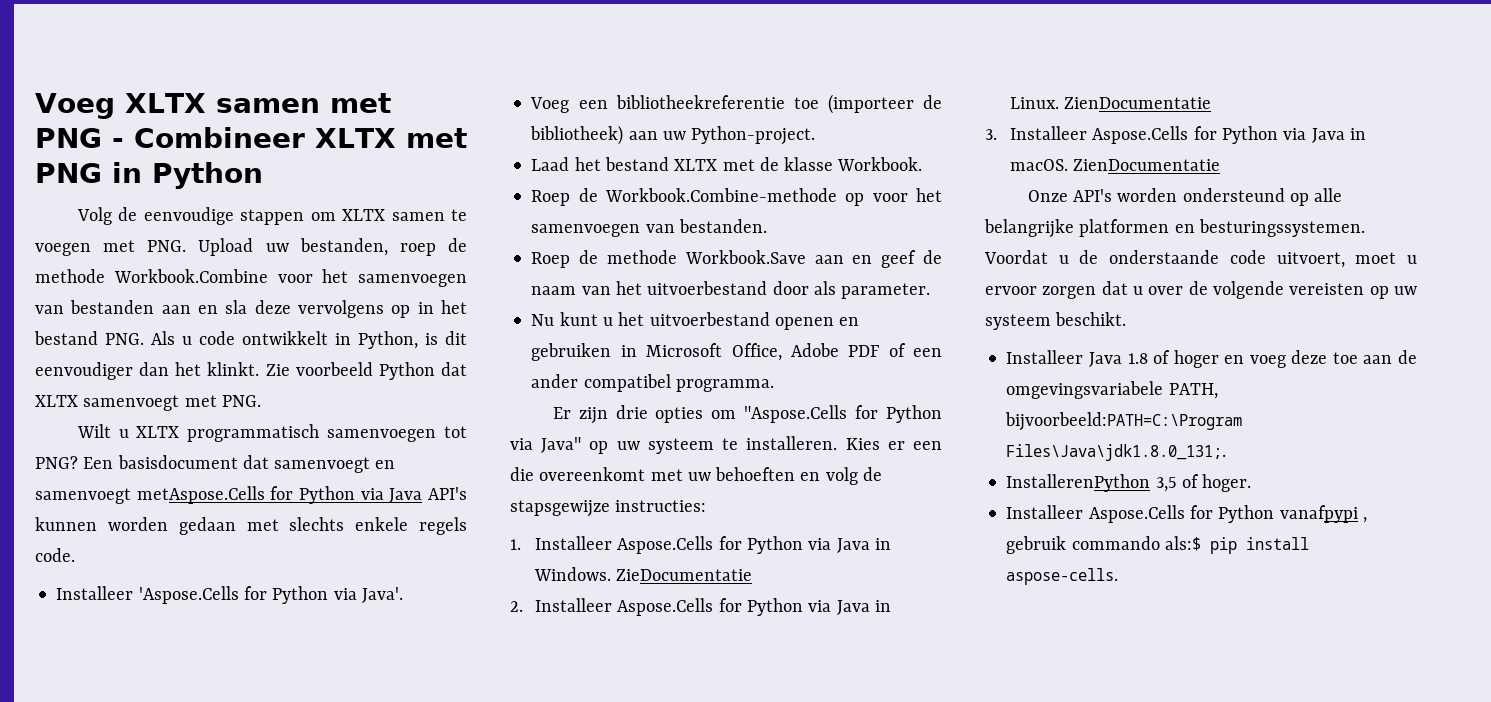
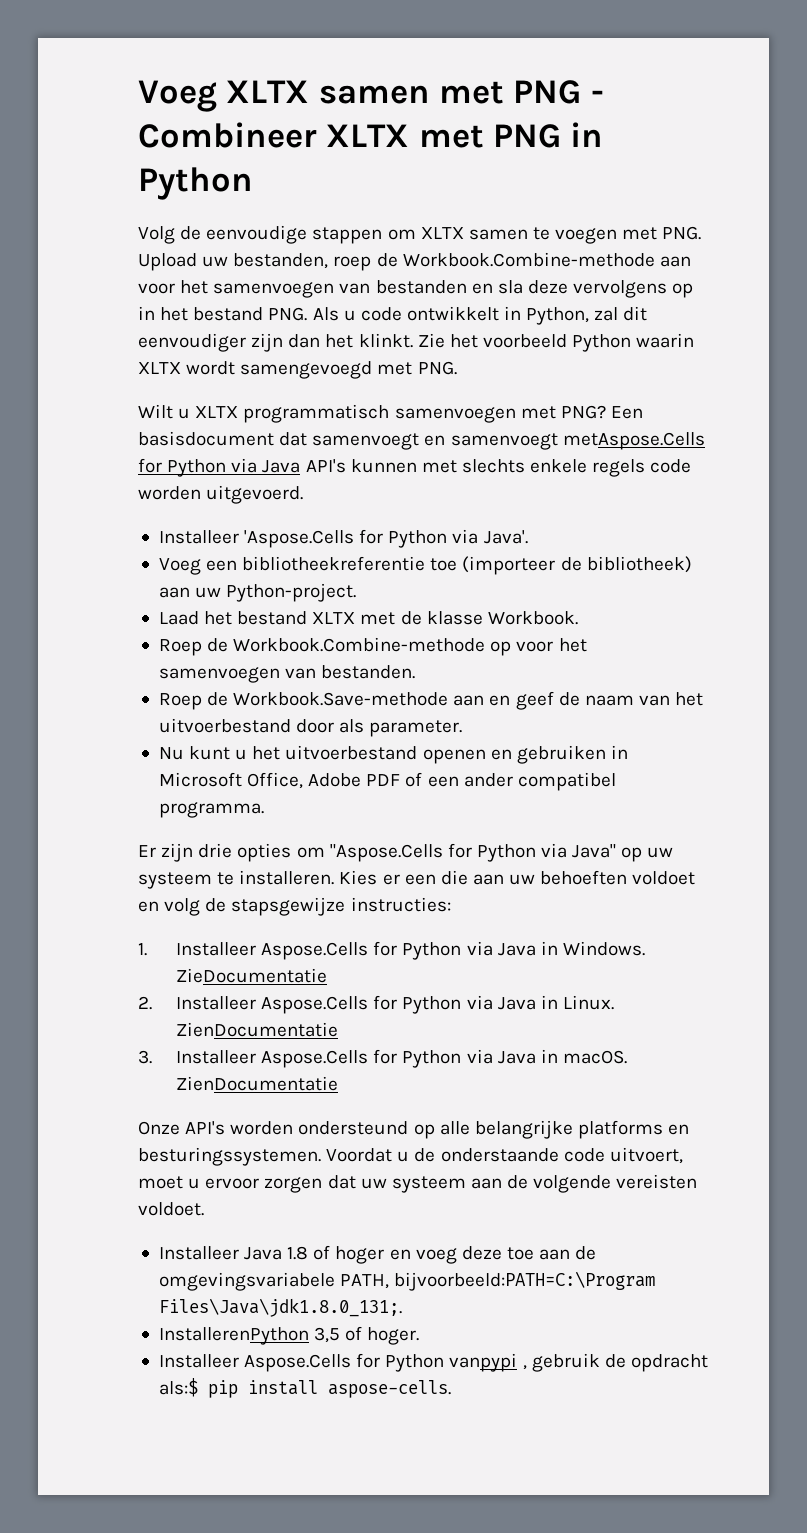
- Volg de eenvoudige stappen om XLTX samen te voegen met PNG. Upload uw bestanden, roep de methode Workbook.Combine voor het samenvoegen van bestanden aan en sla deze vervolgens op in het bestand PNG. Als u code ontwikkelt in Python, is dit eenvoudiger dan het klinkt.
+ Volg de eenvoudige stappen om XLTX samen te voegen met PNG. Upload uw bestanden, roep de Workbook.Combine-methode aan voor het samenvoegen van bestanden en sla deze vervolgens op in het bestand PNG. Als u code ontwikkelt in Python, zal dit eenvoudiger zijn dan het klinkt.
- Zie voorbeeld Python dat XLTX samenvoegt met PNG.
+ Zie het voorbeeld Python waarin XLTX wordt samengevoegd met PNG.
- Wilt u XLTX programmatisch samenvoegen tot PNG?
+ Wilt u XLTX programmatisch samenvoegen met PNG?
- Een basisdocument dat samenvoegt en samenvoegt metAspose.Cells for Python via Java API's kunnen worden gedaan met slechts enkele regels code.
+ Een basisdocument dat samenvoegt en samenvoegt metAspose.Cells for Python via Java API's kunnen met slechts enkele regels code worden uitgevoerd.
- Roep de methode Workbook.Save aan en geef de naam van het uitvoerbestand door als parameter.
+ Roep de Workbook.Save-methode aan en geef de naam van het uitvoerbestand door als parameter.
- Kies er een die overeenkomt met uw behoeften en volg de stapsgewijze instructies:
+ Kies er een die aan uw behoeften voldoet en volg de stapsgewijze instructies:
- Onze API's worden ondersteund op alle belangrijke platformen en besturingssystemen.
+ Onze API's worden ondersteund op alle belangrijke platforms en besturingssystemen.
- Voordat u de onderstaande code uitvoert, moet u ervoor zorgen dat u over de volgende vereisten op uw systeem beschikt.
+ Voordat u de onderstaande code uitvoert, moet u ervoor zorgen dat uw systeem aan de volgende vereisten voldoet.
- Installeer Aspose.Cells for Python vanafpypi , gebruik commando als:$ pip install aspose-cells.
+ Installeer Aspose.Cells for Python vanpypi , gebruik de opdracht als:$ pip install aspose-cells.

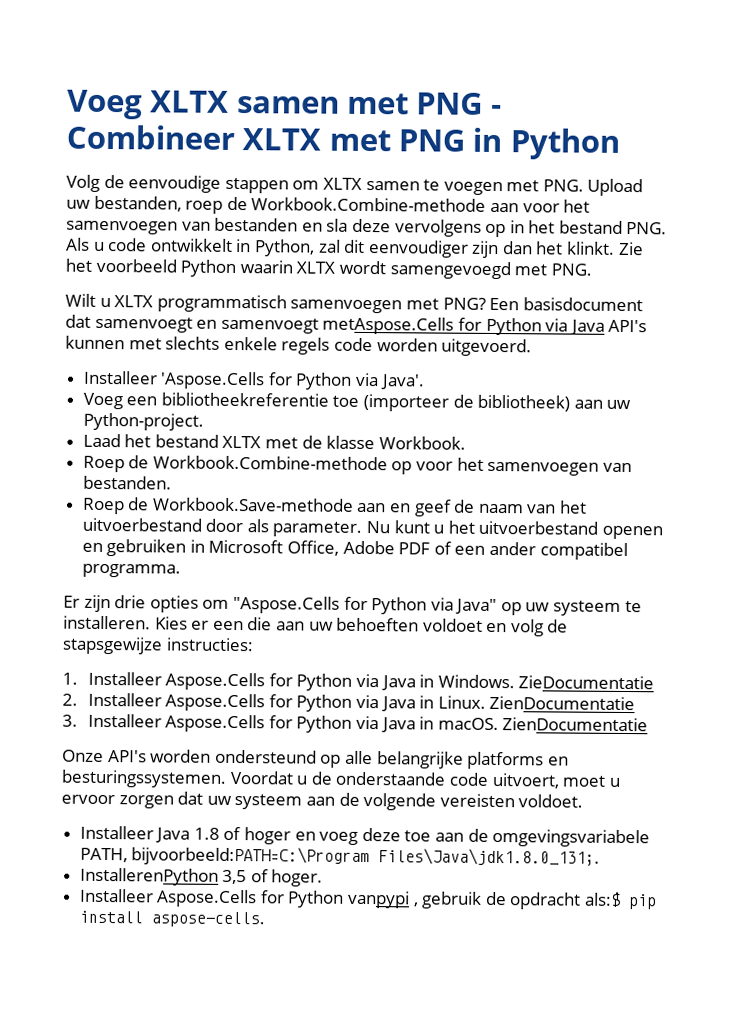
- Roep de Workbook.Save-methode aan en geef de naam van het uitvoerbestand door als parameter.
- Nu kunt u het uitvoerbestand openen en gebruiken in Microsoft Office, Adobe PDF of een ander compatibel programma.
+ Roep de Workbook.Save-methode aan en geef de naam van het uitvoerbestand door als parameter. Nu kunt u het uitvoerbestand openen en gebruiken in Microsoft Office, Adobe PDF of een ander compatibel programma.

